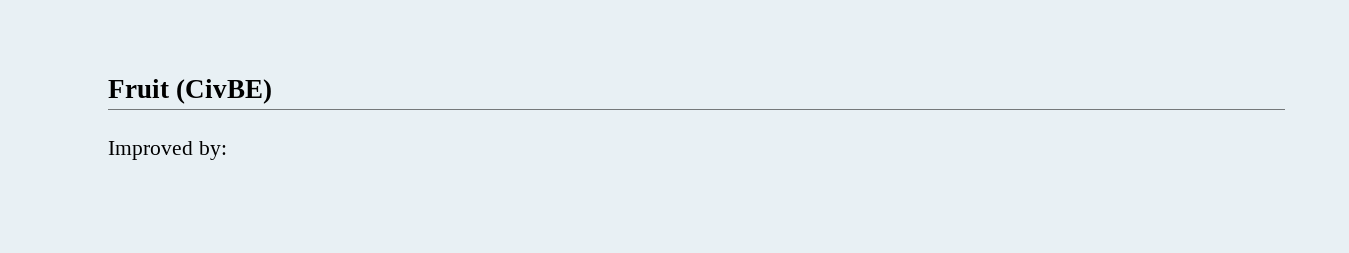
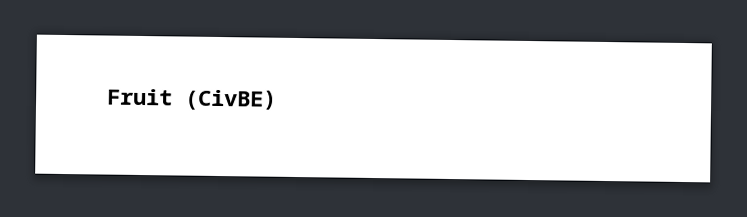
- Improved by:

